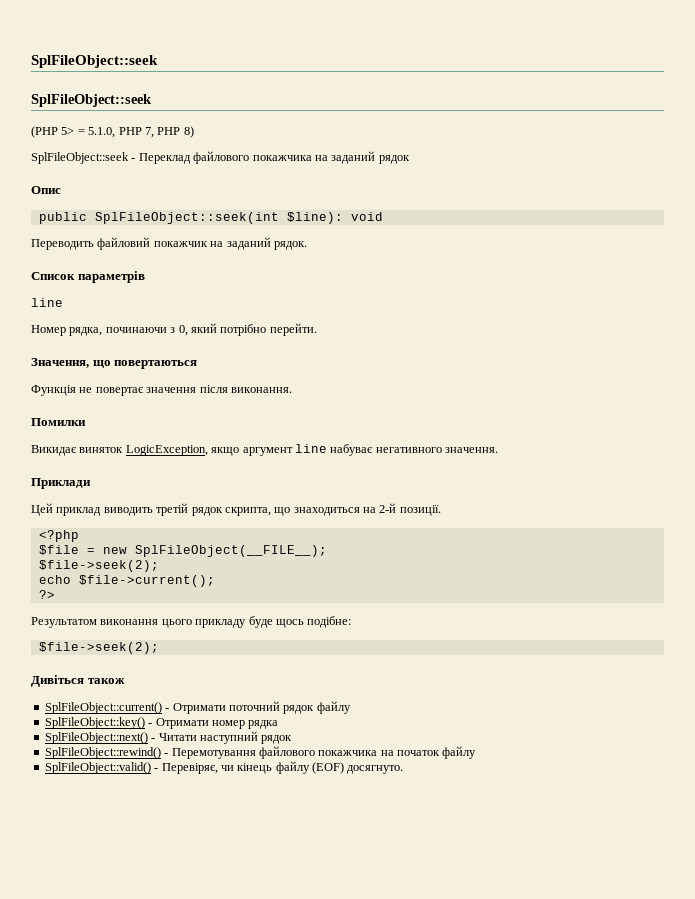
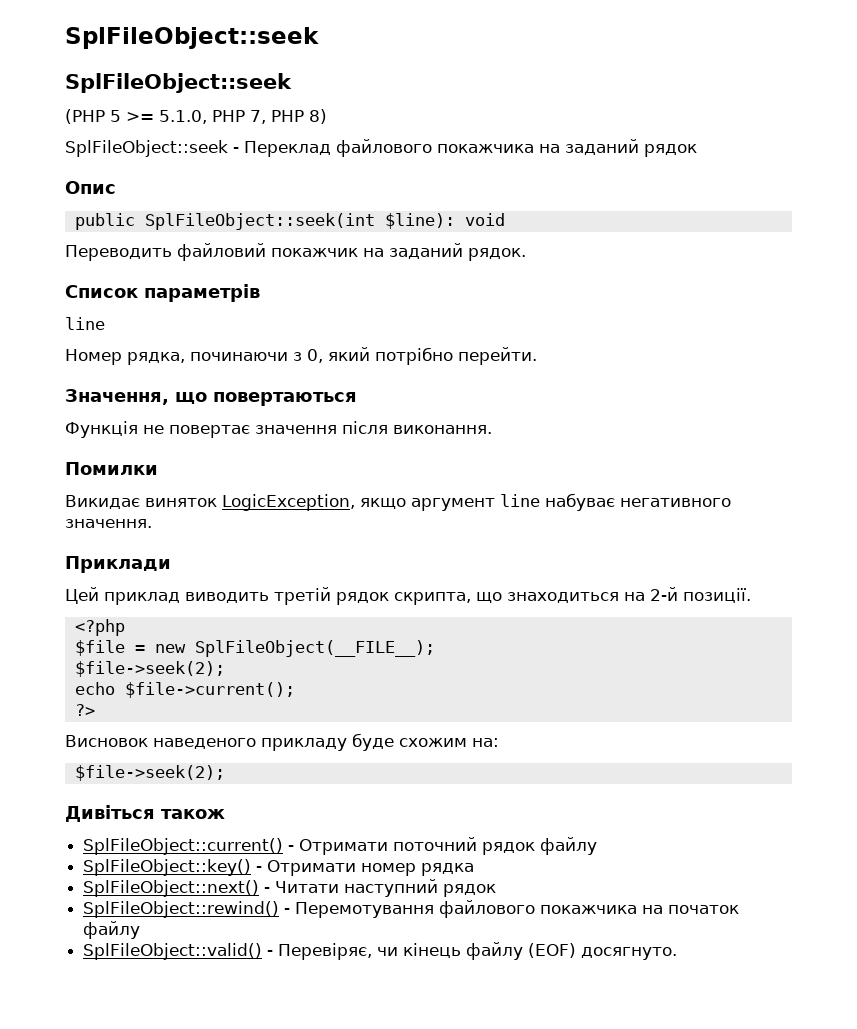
- (PHP 5> = 5.1.0, PHP 7, PHP 8)
+ (PHP 5 >= 5.1.0, PHP 7, PHP 8)
- Результатом виконання цього прикладу буде щось подібне:
+ Висновок наведеного прикладу буде схожим на:

